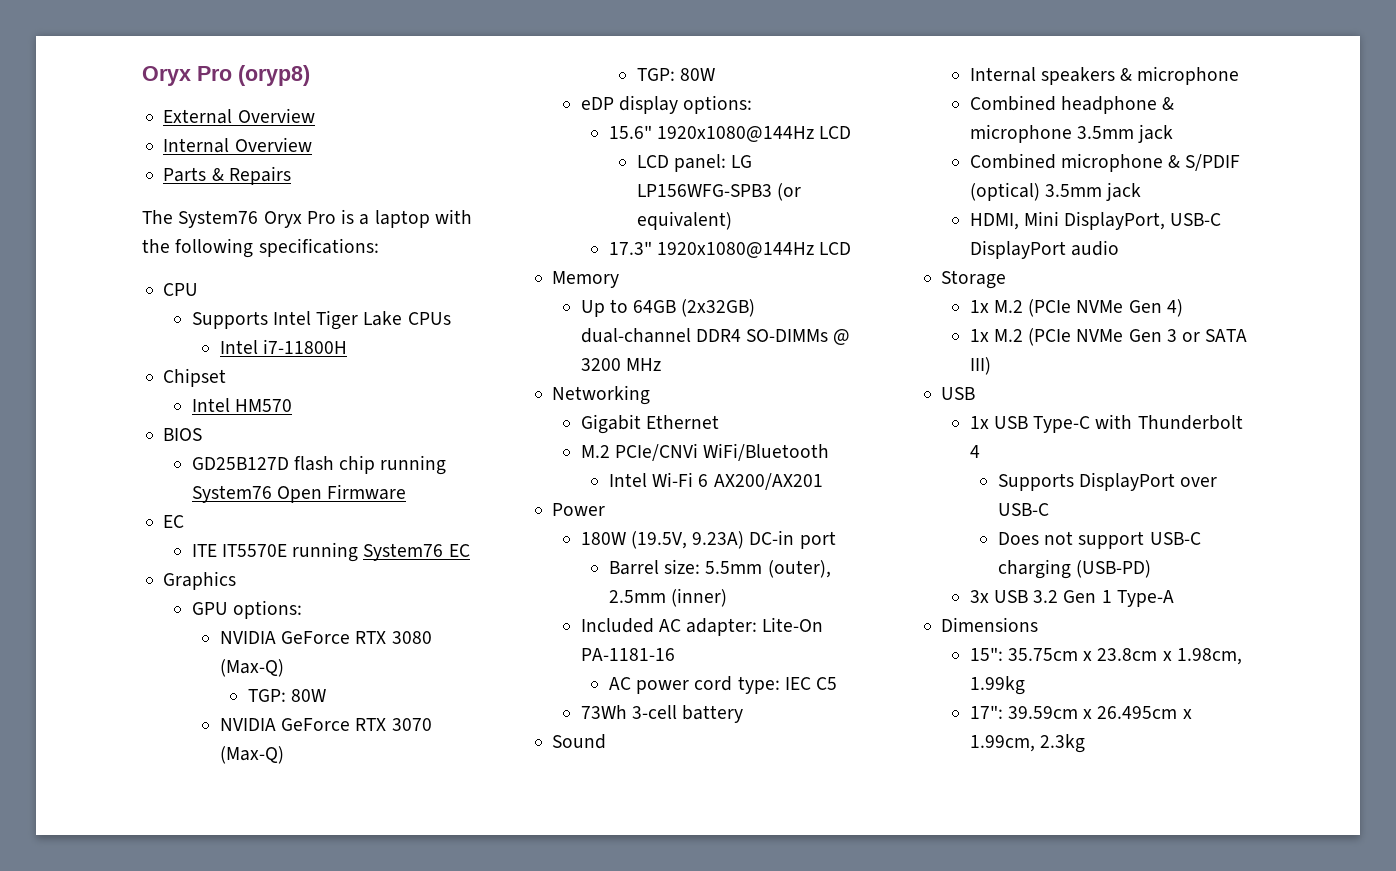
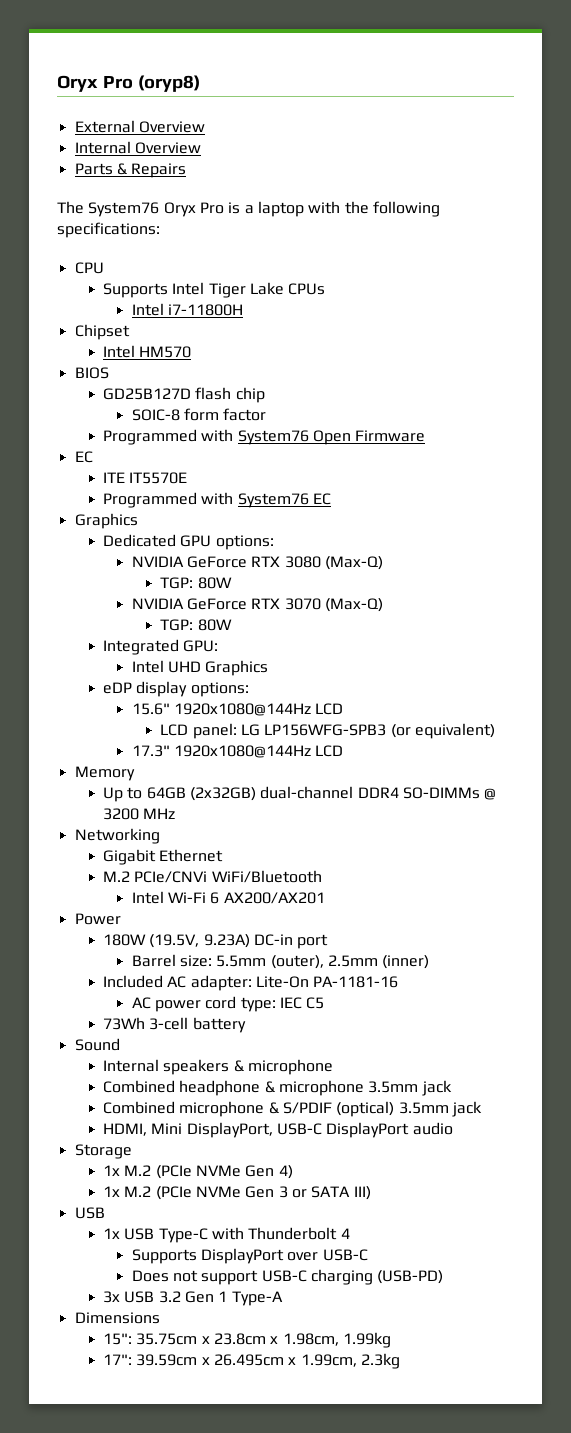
- GD25B127D flash chip running System76 Open Firmware
+ GD25B127D flash chip
+ SOIC-8 form factor
+ Programmed with System76 Open Firmware
- ITE IT5570E running System76 EC
+ ITE IT5570E
+ Programmed with System76 EC
- GPU options:
+ Dedicated GPU options:
+ Integrated GPU:
+ Intel UHD Graphics

